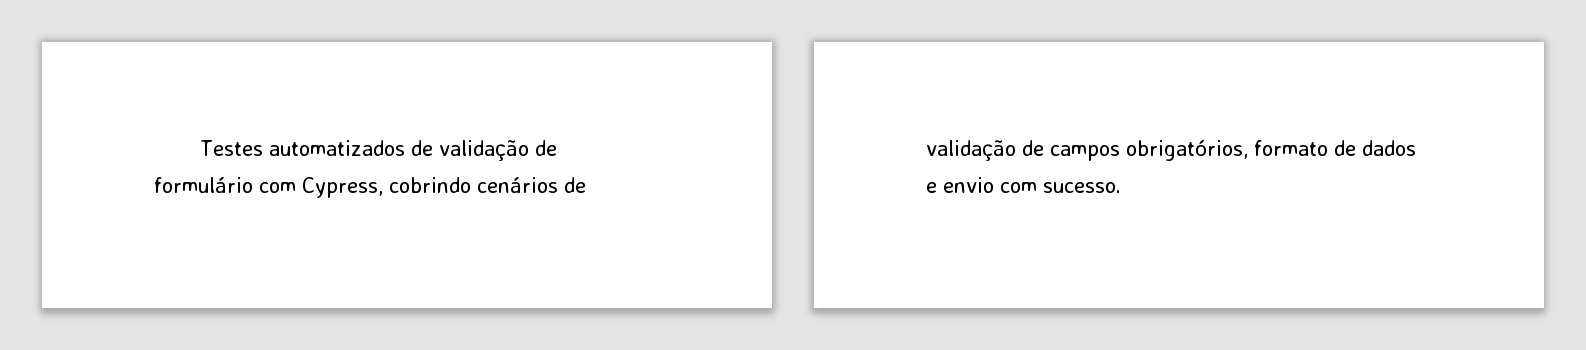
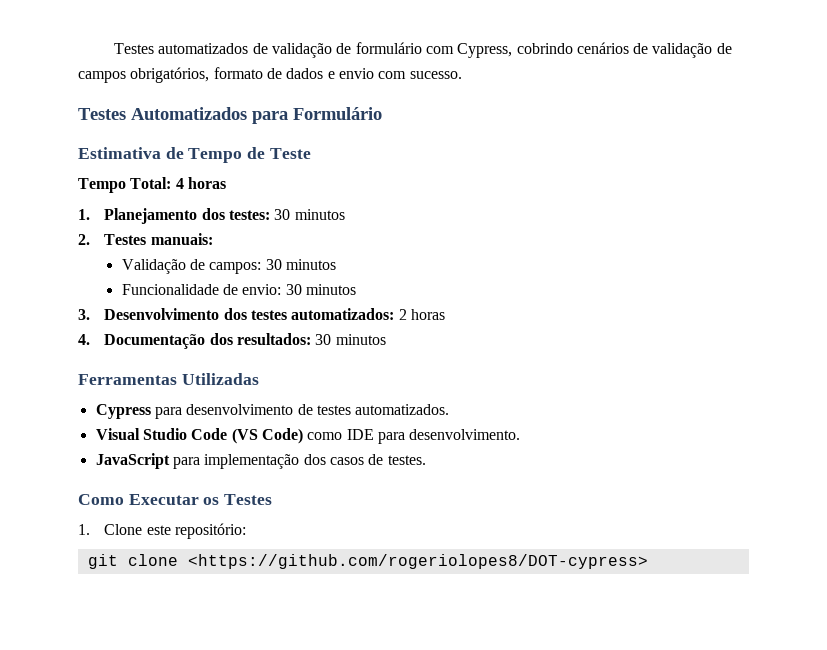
+ Testes Automatizados para Formulário
+ Estimativa de Tempo de Teste
+ Tempo Total: 4 horas
+ 1. Planejamento dos testes: 30 minutos
+ 2. Testes manuais:
+ Validação de campos: 30 minutos
+ Funcionalidade de envio: 30 minutos
+ 3. Desenvolvimento dos testes automatizados: 2 horas
+ 4. Documentação dos resultados: 30 minutos
+ Ferramentas Utilizadas
+ Cypress para desenvolvimento de testes automatizados.
+ Visual Studio Code (VS Code) como IDE para desenvolvimento.
+ JavaScript para implementação dos casos de testes.
+ Como Executar os Testes
+ 1. Clone este repositório:
+ git clone <https://github.com/rogeriolopes8/DOT-cypress>

